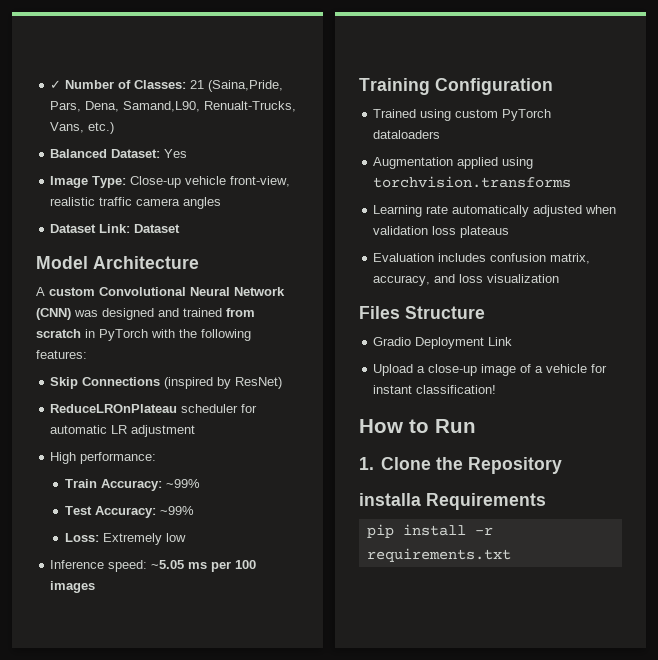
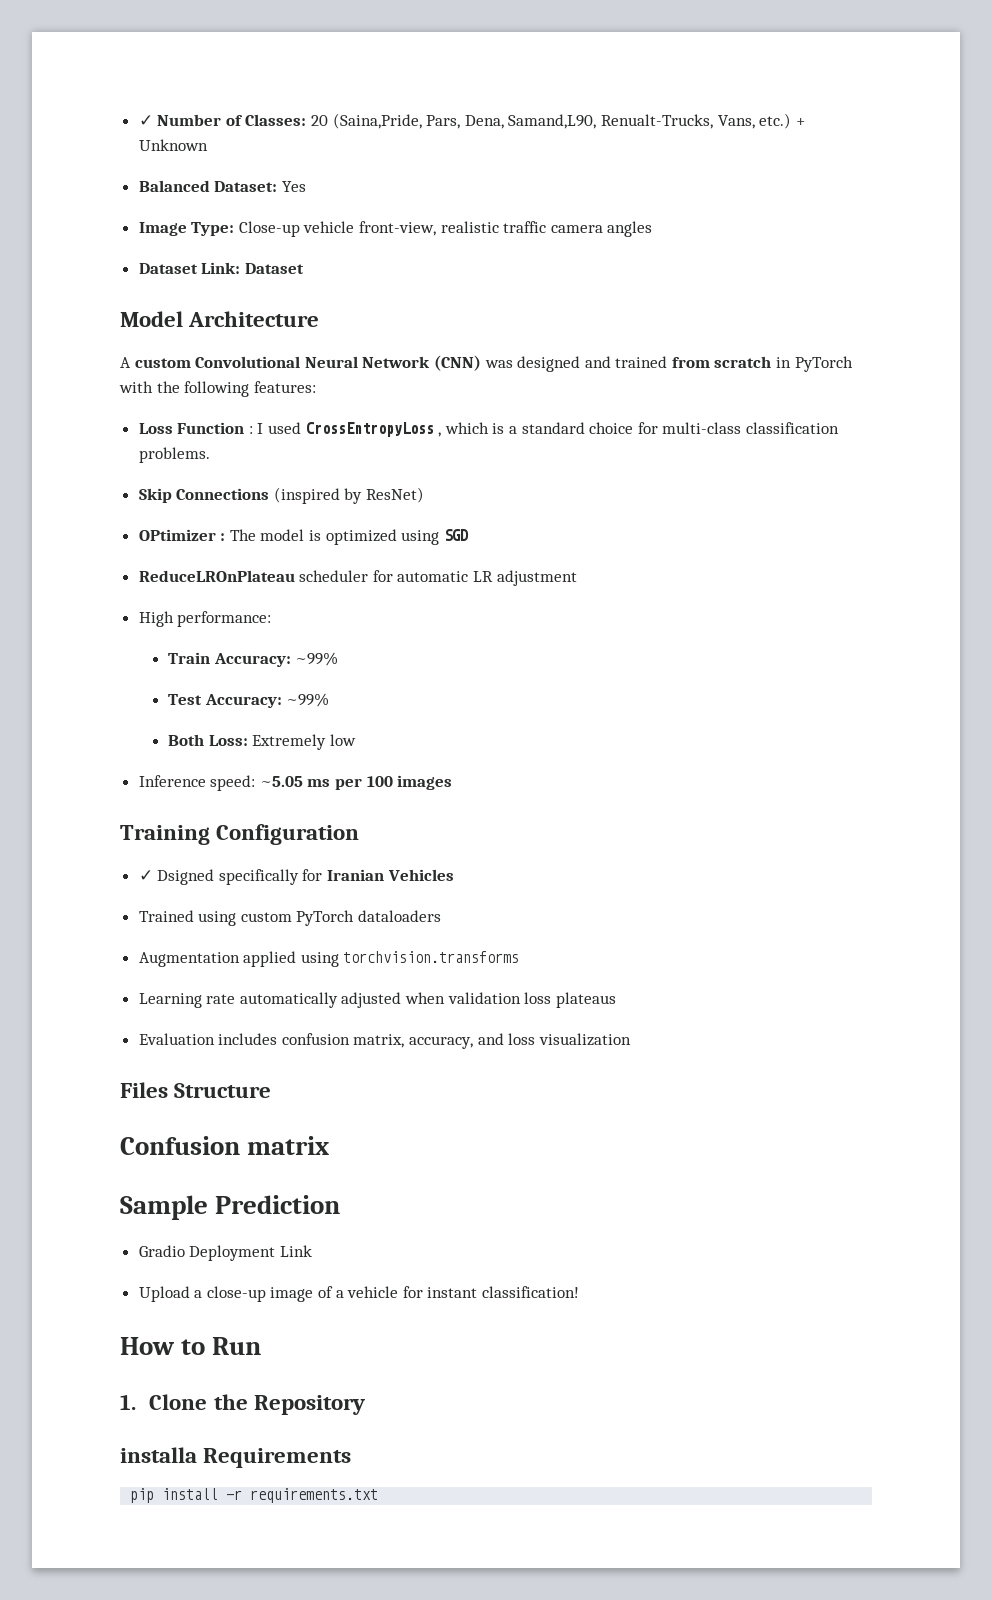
- ✓ Number of Classes: 21 (Saina,Pride, Pars, Dena, Samand,L90, Renualt-Trucks, Vans, etc.)
+ ✓ Number of Classes: 20 (Saina,Pride, Pars, Dena, Samand,L90, Renualt-Trucks, Vans, etc.) + Unknown
+ Loss Function : I used CrossEntropyLoss , which is a standard choice for multi-class classification problems.
+ OPtimizer : The model is optimized using SGD
- Loss: Extremely low
+ Both Loss: Extremely low
+ ✓ Dsigned specifically for Iranian Vehicles
+ Confusion matrix
+ Sample Prediction

